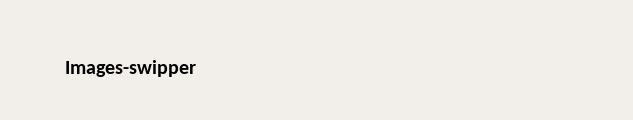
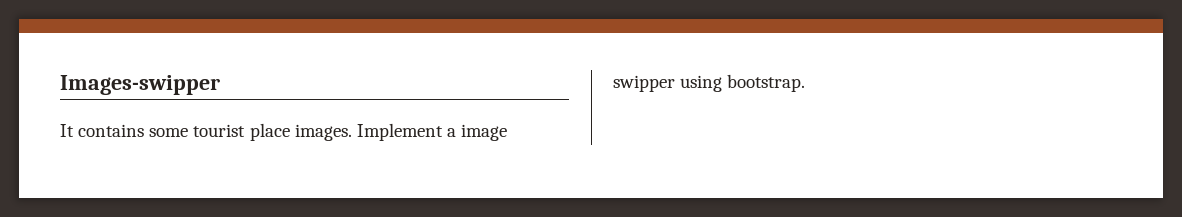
+ It contains some tourist place images. Implement a image swipper using bootstrap.

